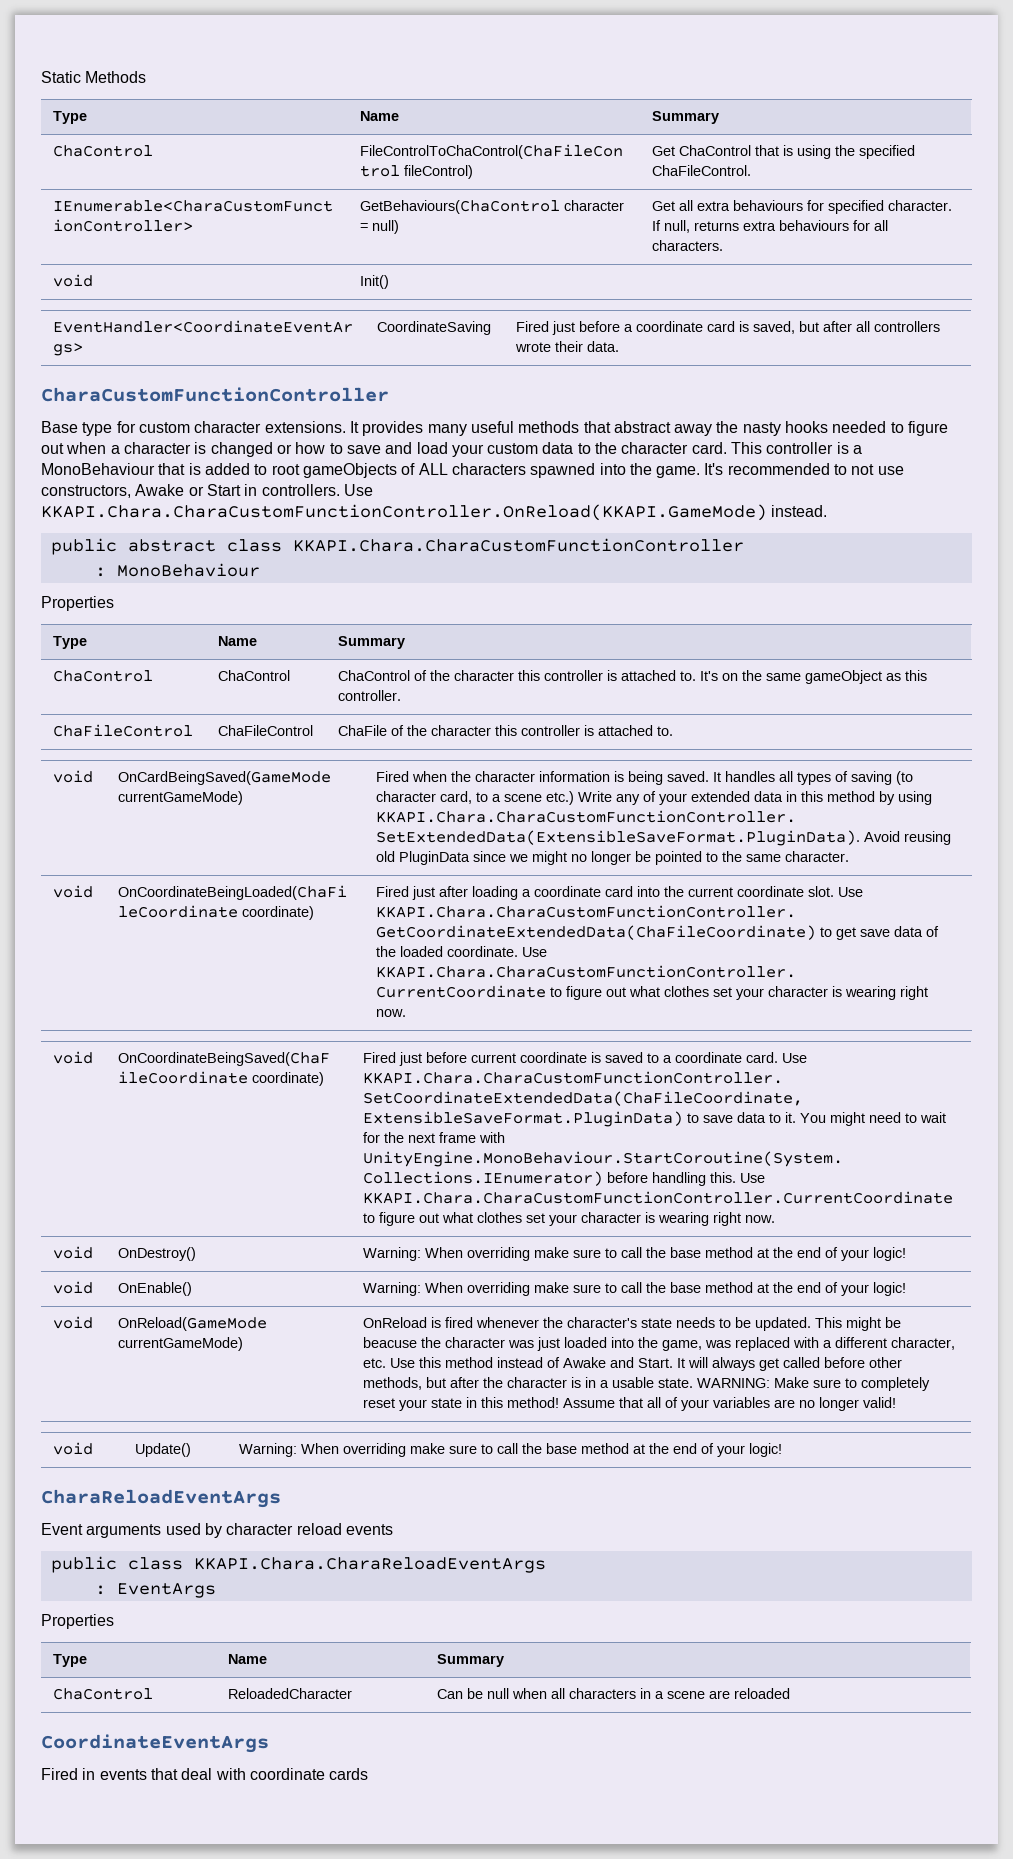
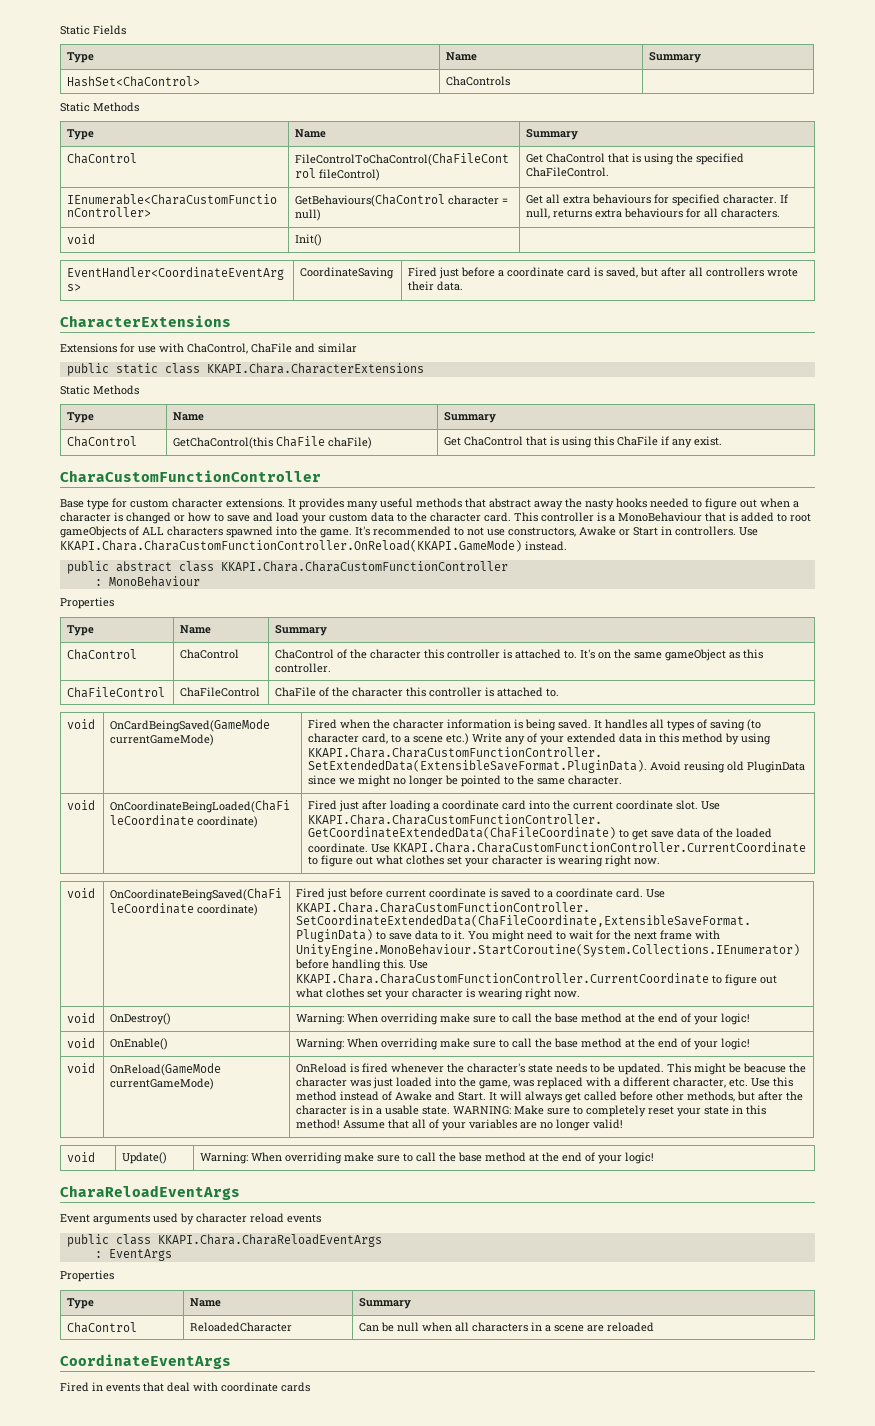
+ Static Fields
+ Type | Name | Summary
+ HashSet<ChaControl> | ChaControls |
+ CharacterExtensions
+ Extensions for use with ChaControl, ChaFile and similar
+ public static class KKAPI.Chara.CharacterExtensions
+ Static Methods
+ Type | Name | Summary
+ ChaControl | GetChaControl(this ChaFile chaFile) | Get ChaControl that is using this ChaFile if any exist.

